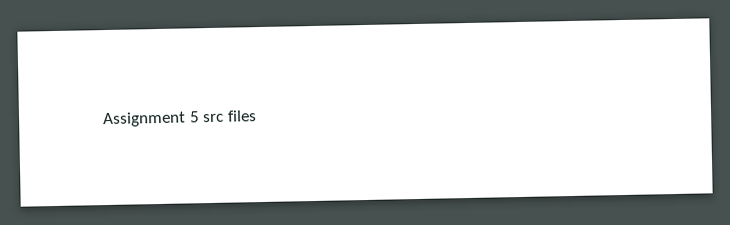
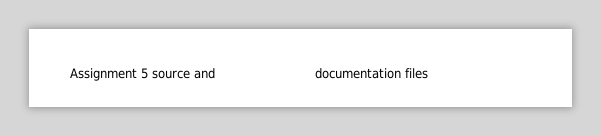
- Assignment 5 src files
+ Assignment 5 source and documentation files

